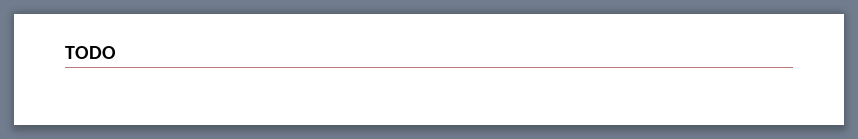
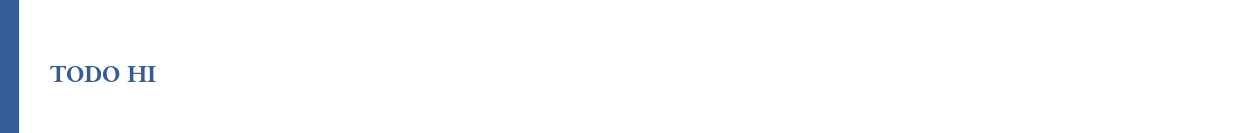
- TODO
+ TODO HI

